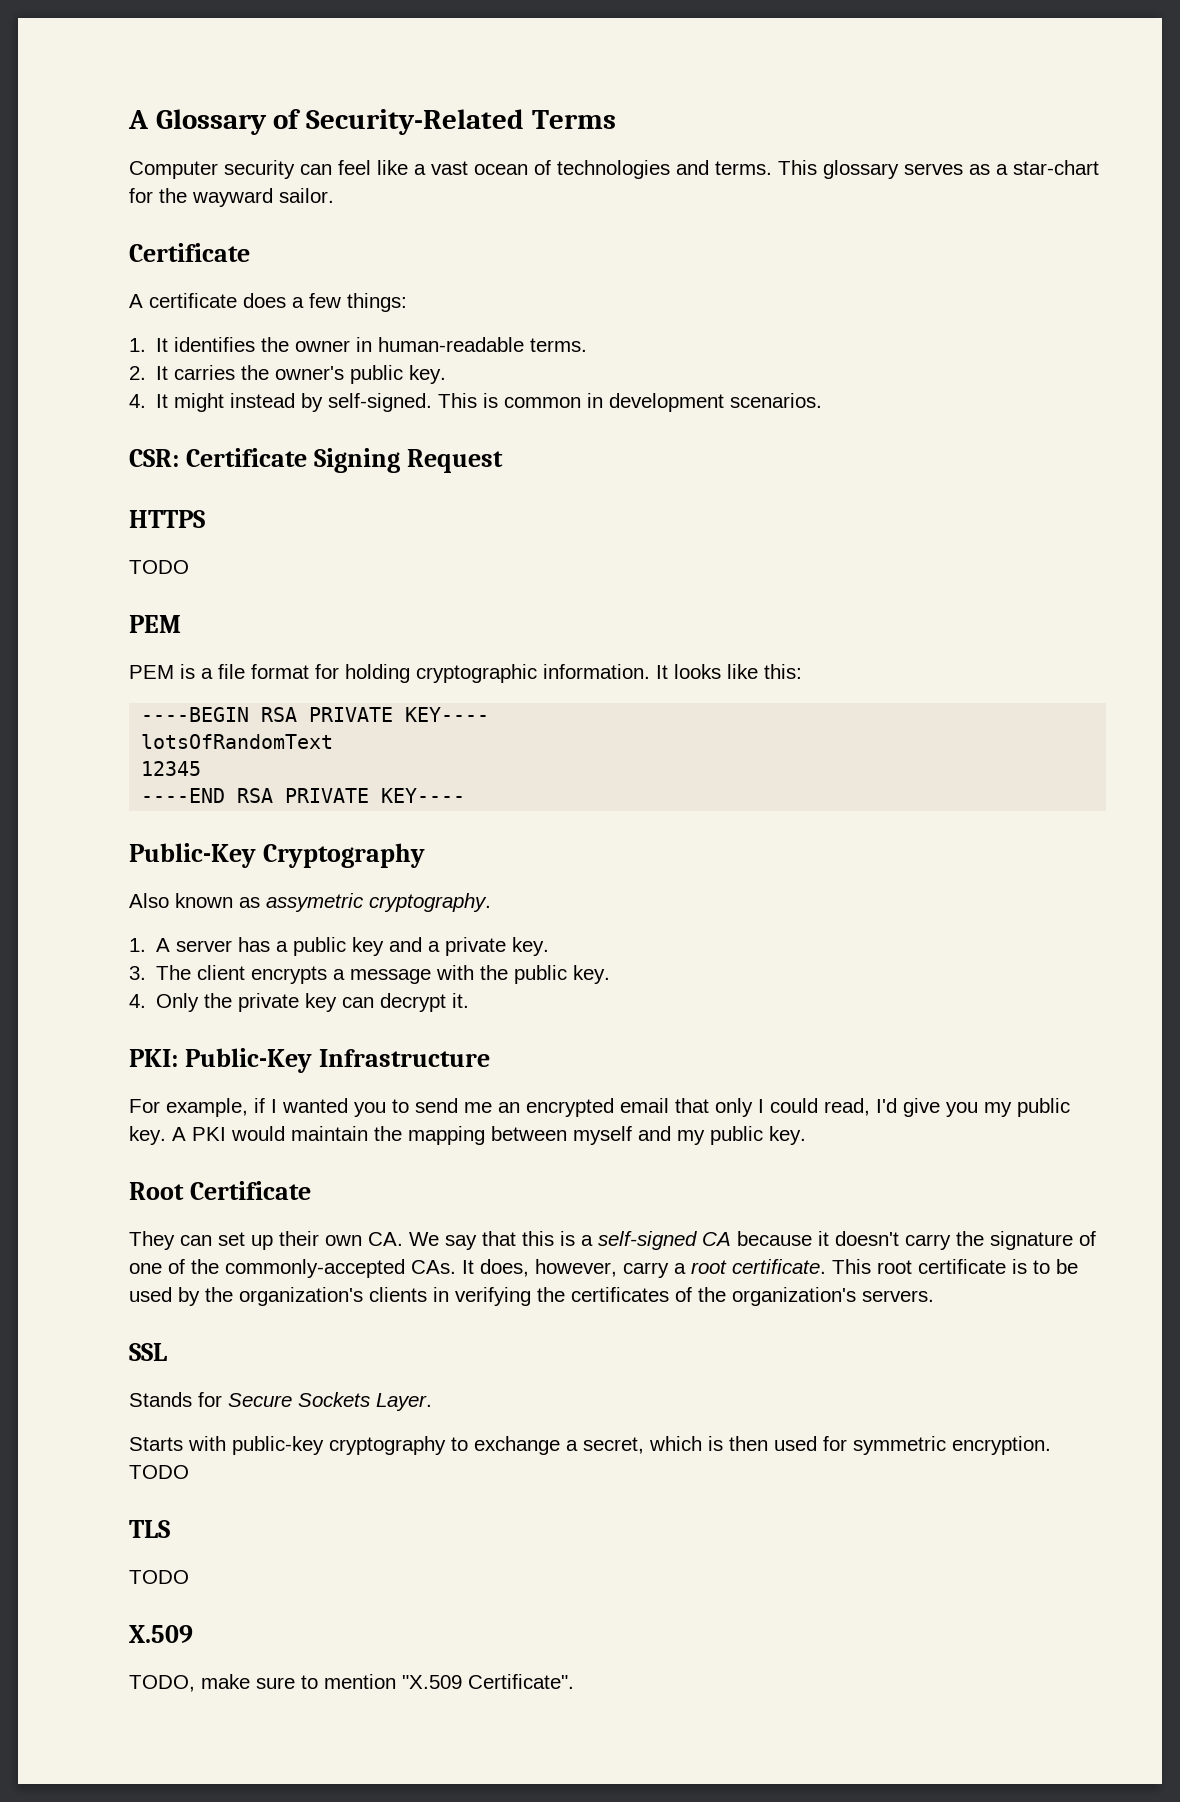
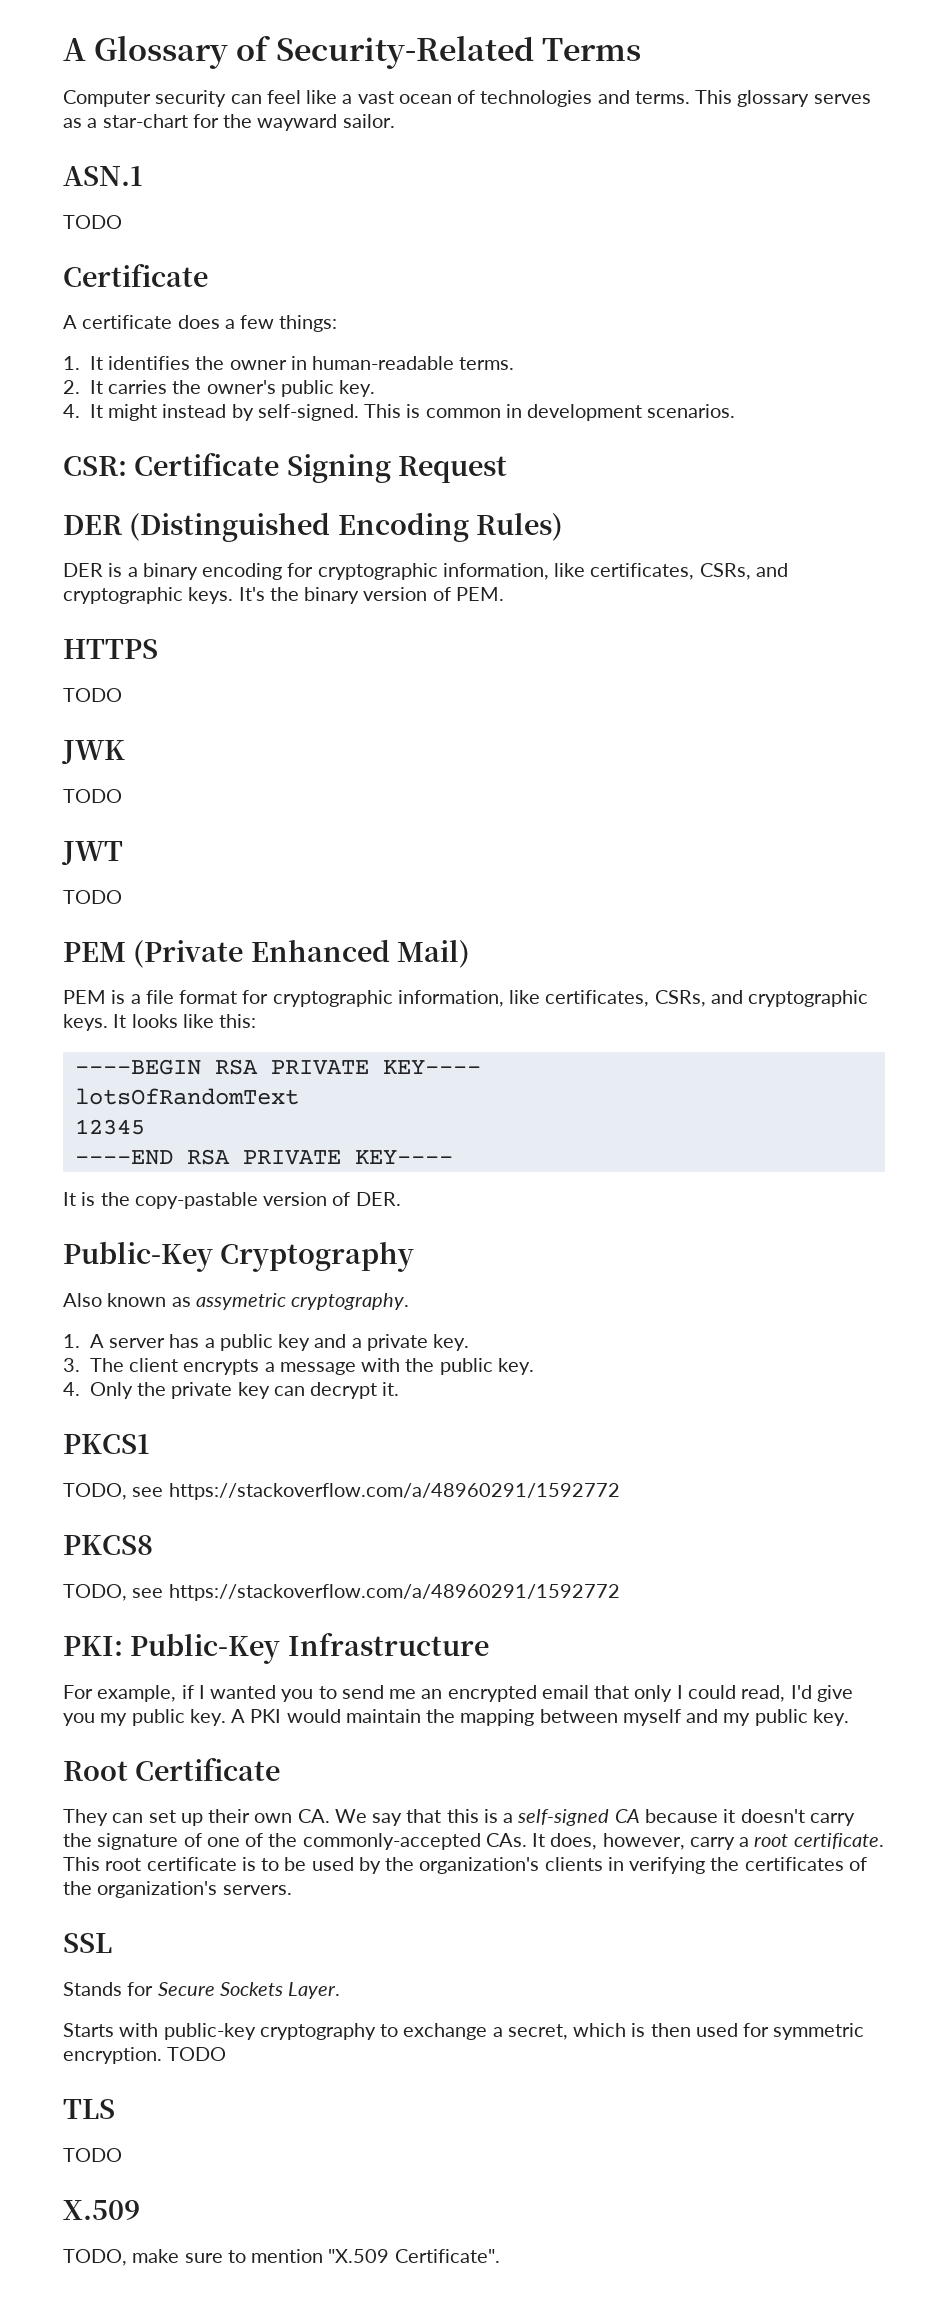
+ ASN.1
+ TODO
+ DER (Distinguished Encoding Rules)
+ DER is a binary encoding for cryptographic information, like certificates, CSRs, and cryptographic keys. It's the binary version of PEM.
  HTTPS
  TODO
- PEM
+ JWK
+ TODO
+ JWT
+ TODO
+ PEM (Private Enhanced Mail)
- PEM is a file format for holding cryptographic information.
+ PEM is a file format for cryptographic information, like certificates, CSRs, and cryptographic keys.
+ It is the copy-pastable version of DER.
+ PKCS1
+ TODO, see https://stackoverflow.com/a/48960291/1592772
+ PKCS8
+ TODO, see https://stackoverflow.com/a/48960291/1592772

